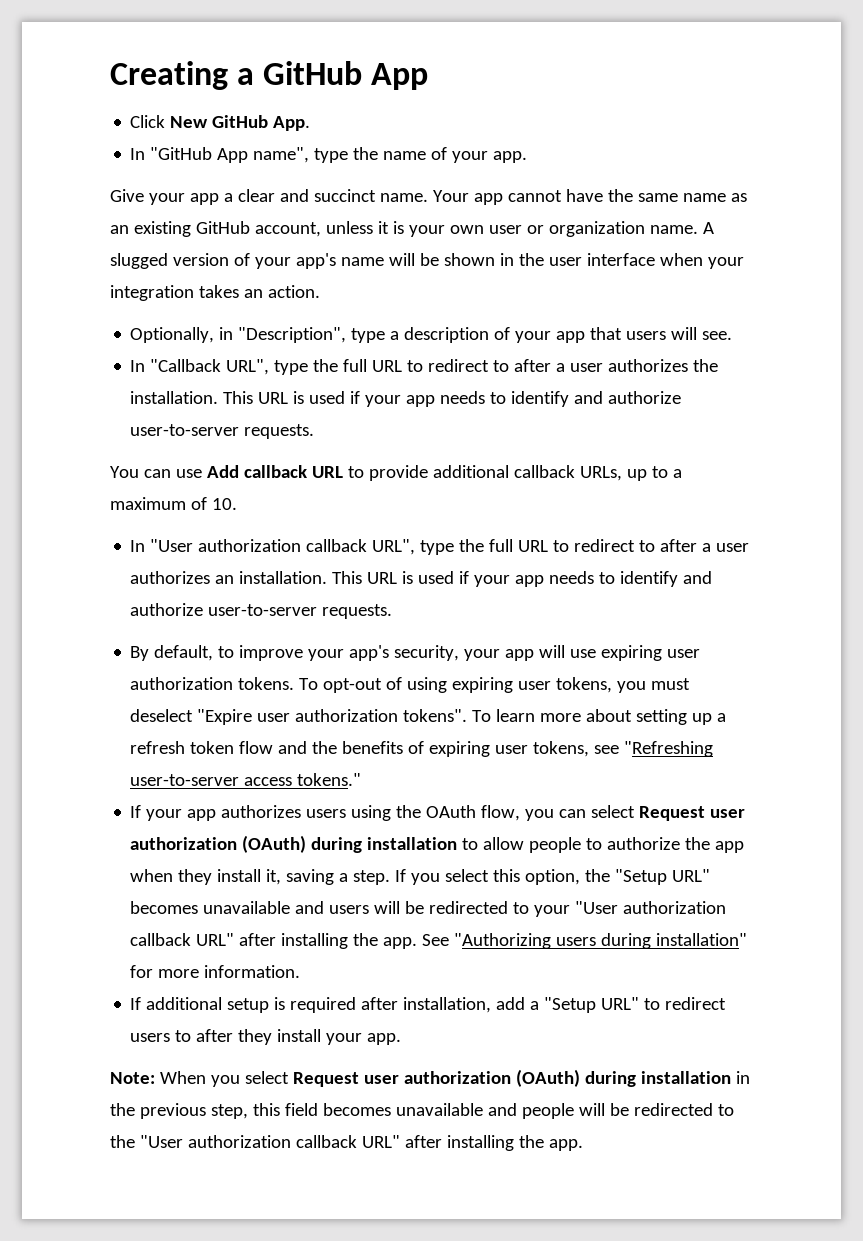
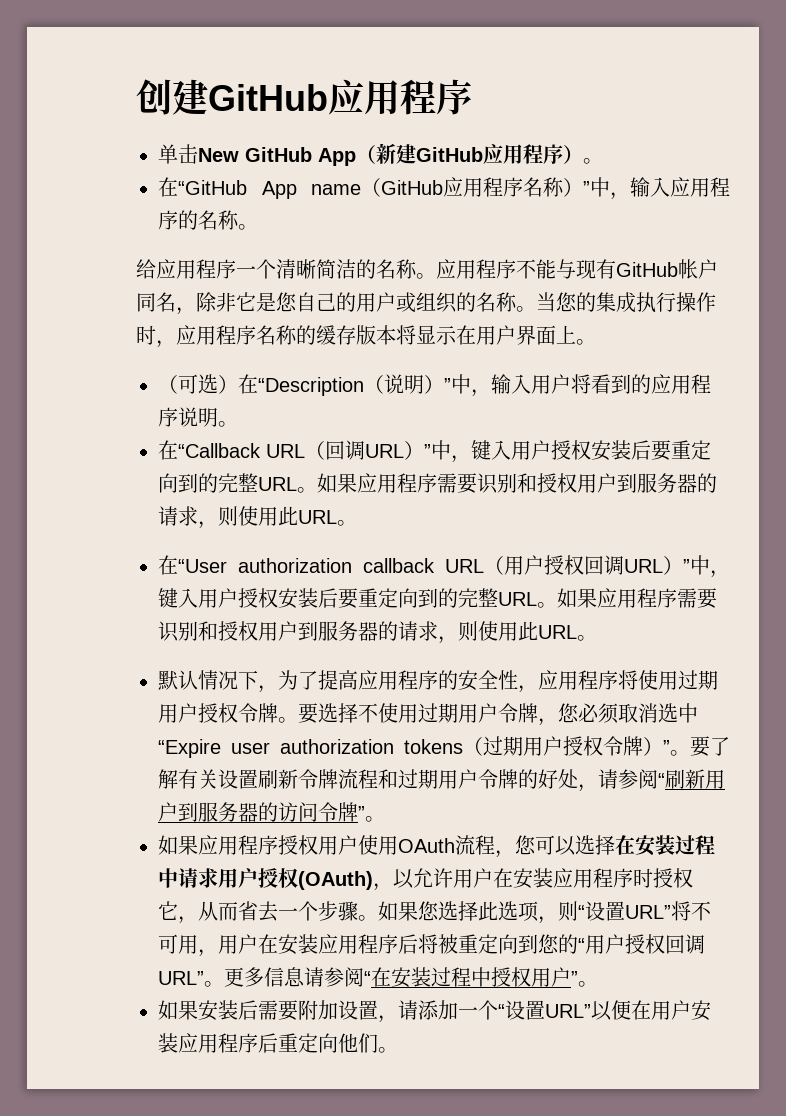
- Creating a GitHub App
- Click New GitHub App.
- In "GitHub App name", type the name of your app.
- Give your app a clear and succinct name. Your app cannot have the same name as an existing GitHub account, unless it is your own user or organization name. A slugged version of your app's name will be shown in the user interface when your integration takes an action.
- Optionally, in "Description", type a description of your app that users will see.
- In "Callback URL", type the full URL to redirect to after a user authorizes the installation. This URL is used if your app needs to identify and authorize user-to-server requests.
- You can use Add callback URL to provide additional callback URLs, up to a maximum of 10.
- In "User authorization callback URL", type the full URL to redirect to after a user authorizes an installation. This URL is used if your app needs to identify and authorize user-to-server requests.
- By default, to improve your app's security, your app will use expiring user authorization tokens. To opt-out of using expiring user tokens, you must deselect "Expire user authorization tokens". To learn more about setting up a refresh token flow and the benefits of expiring user tokens, see "Refreshing user-to-server access tokens."
- If your app authorizes users using the OAuth flow, you can select Request user authorization (OAuth) during installation to allow people to authorize the app when they install it, saving a step. If you select this option, the "Setup URL" becomes unavailable and users will be redirected to your "User authorization callback URL" after installing the app. See "Authorizing users during installation" for more information.
- If additional setup is required after installation, add a "Setup URL" to redirect users to after they install your app.
- Note: When you select Request user authorization (OAuth) during installation in the previous step, this field becomes unavailable and people will be redirected to the "User authorization callback URL" after installing the app.
+ 创建GitHub应用程序
+ 单击New GitHub App（新建GitHub应用程序）。
+ 在“GitHub App name（GitHub应用程序名称）”中，输入应用程序的名称。
+ 给应用程序一个清晰简洁的名称。应用程序不能与现有GitHub帐户同名，除非它是您自己的用户或组织的名称。当您的集成执行操作时，应用程序名称的缓存版本将显示在用户界面上。
+ （可选）在“Description（说明）”中，输入用户将看到的应用程序说明。
+ 在“Callback URL（回调URL）”中，键入用户授权安装后要重定向到的完整URL。如果应用程序需要识别和授权用户到服务器的请求，则使用此URL。
+ 在“User authorization callback URL（用户授权回调URL）”中，键入用户授权安装后要重定向到的完整URL。如果应用程序需要识别和授权用户到服务器的请求，则使用此URL。
+ 默认情况下，为了提高应用程序的安全性，应用程序将使用过期用户授权令牌。要选择不使用过期用户令牌，您必须取消选中“Expire user authorization tokens（过期用户授权令牌）”。要了解有关设置刷新令牌流程和过期用户令牌的好处，请参阅“刷新用户到服务器的访问令牌”。
+ 如果应用程序授权用户使用OAuth流程，您可以选择在安装过程中请求用户授权(OAuth)，以允许用户在安装应用程序时授权它，从而省去一个步骤。如果您选择此选项，则“设置URL”将不可用，用户在安装应用程序后将被重定向到您的“用户授权回调URL”。更多信息请参阅“在安装过程中授权用户”。
+ 如果安装后需要附加设置，请添加一个“设置URL”以便在用户安装应用程序后重定向他们。

